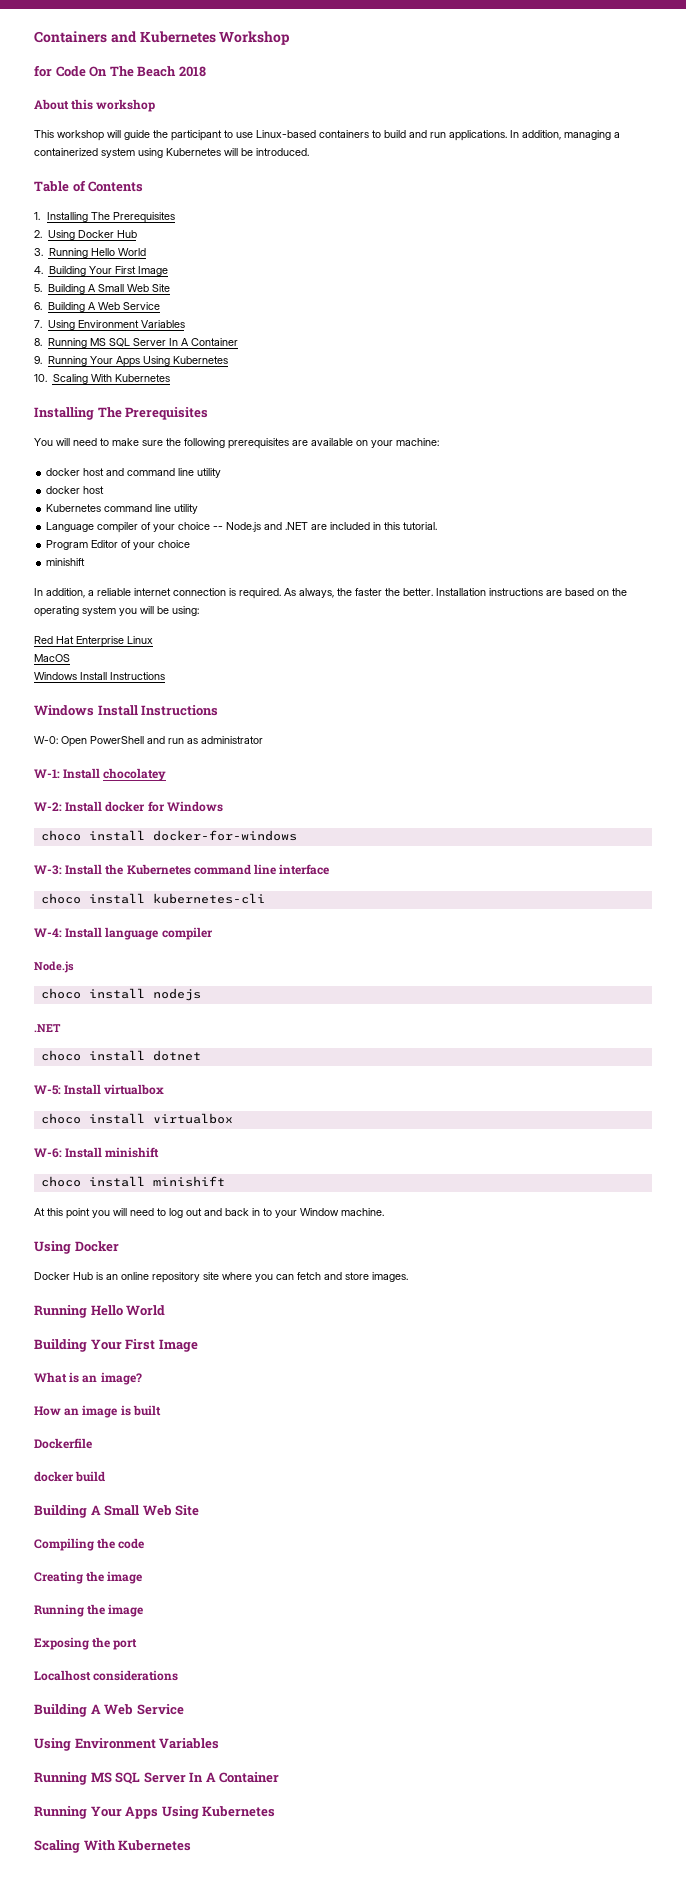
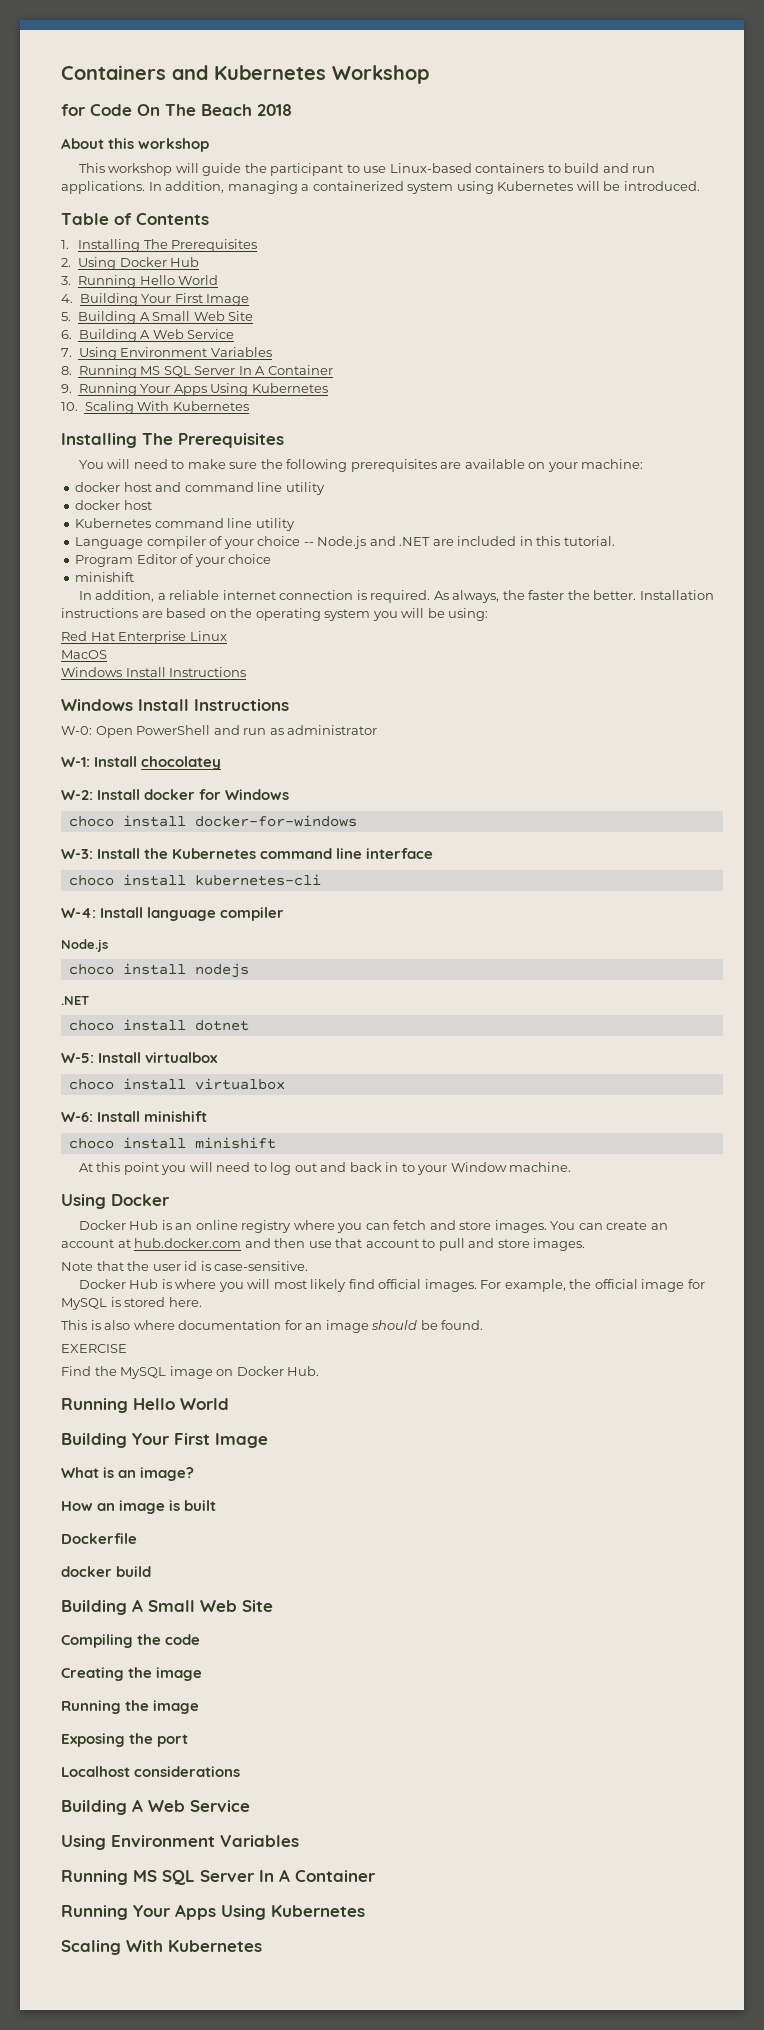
- Docker Hub is an online repository site where you can fetch and store images.
+ Docker Hub is an online registry where you can fetch and store images. You can create an account at hub.docker.com and then use that account to pull and store images.
+ Note that the user id is case-sensitive.
+ Docker Hub is where you will most likely find official images. For example, the official image for MySQL is stored here.
+ This is also where documentation for an image should be found.
+ EXERCISE
+ Find the MySQL image on Docker Hub.

